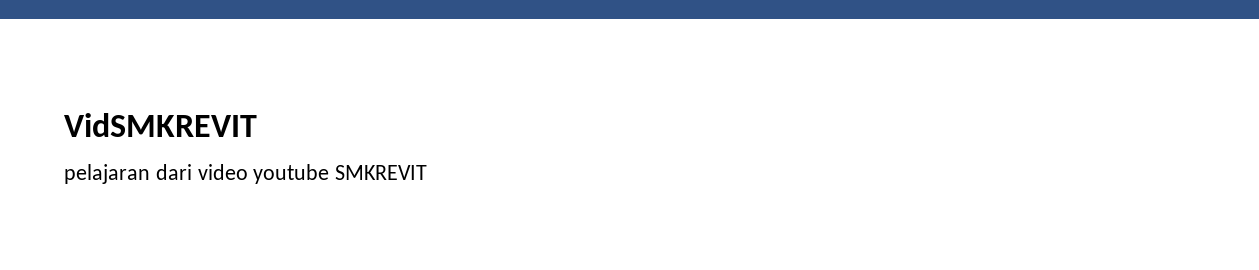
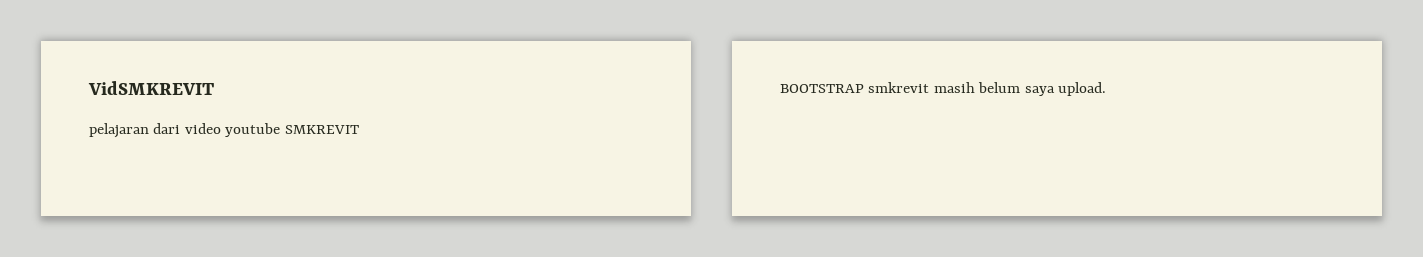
+ BOOTSTRAP smkrevit masih belum saya upload.

